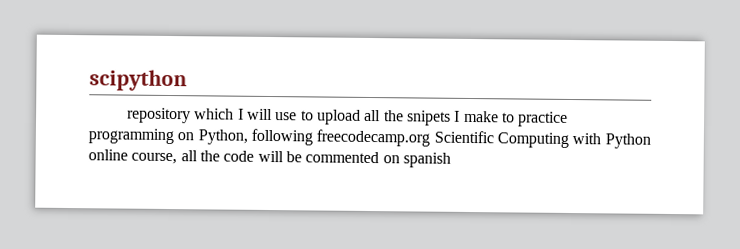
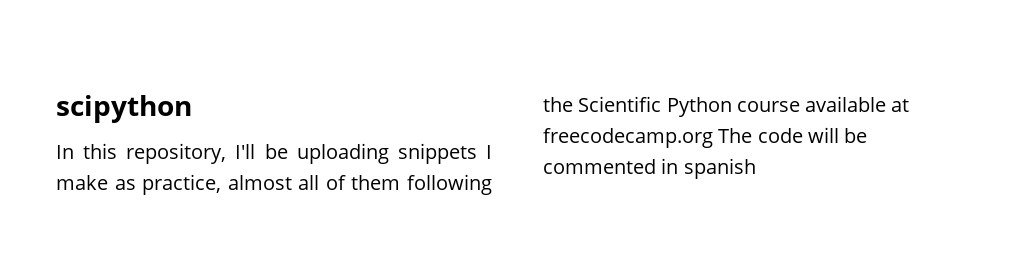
- repository which I will use to upload all the snipets I make to practice programming on Python, following freecodecamp.org Scientific Computing with Python online course, all the code will be commented on spanish
+ In this repository, I'll be uploading snippets I make as practice, almost all of them following the Scientific Python course available at freecodecamp.org The code will be commented in spanish

